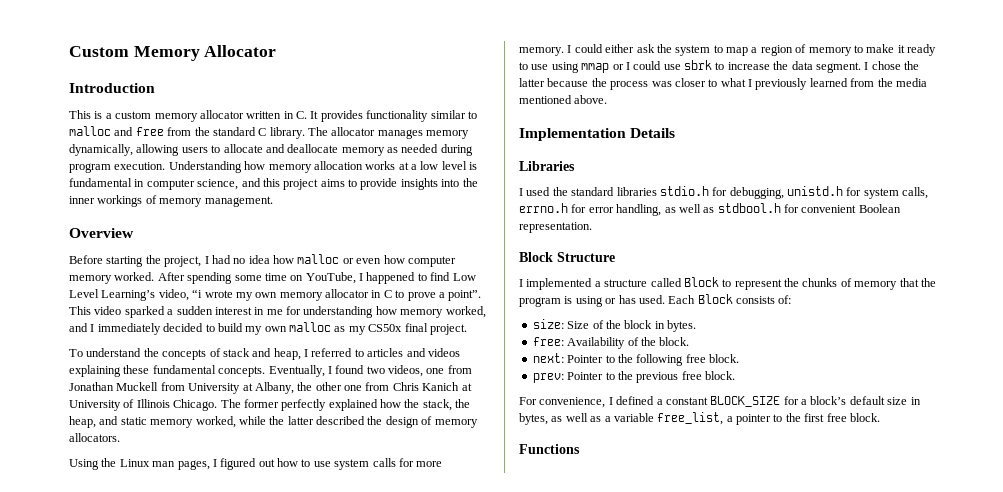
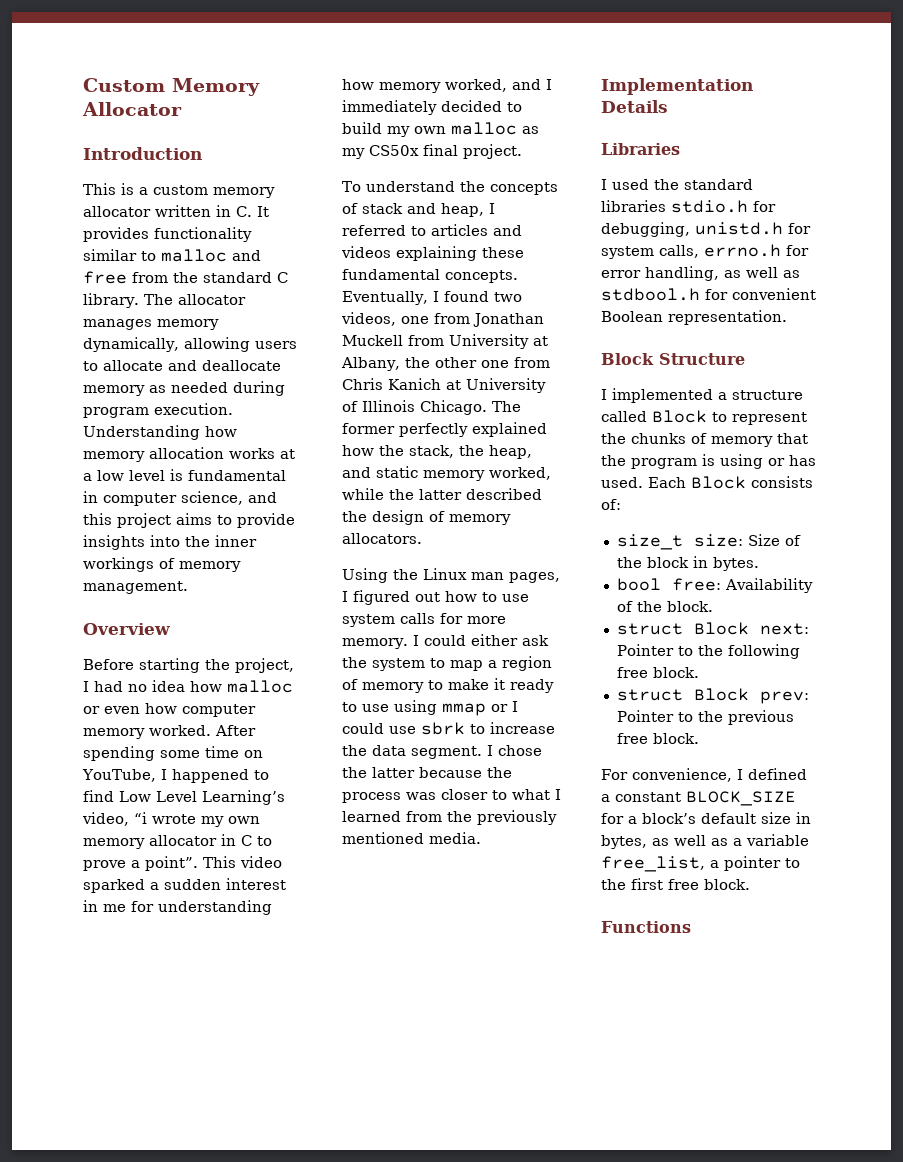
- I chose the latter because the process was closer to what I previously learned from the media mentioned above.
+ I chose the latter because the process was closer to what I learned from the previously mentioned media.
- size: Size of the block in bytes.
+ size_t size: Size of the block in bytes.
- free: Availability of the block.
+ bool free: Availability of the block.
- next: Pointer to the following free block.
+ struct Block next: Pointer to the following free block.
- prev: Pointer to the previous free block.
+ struct Block prev: Pointer to the previous free block.

